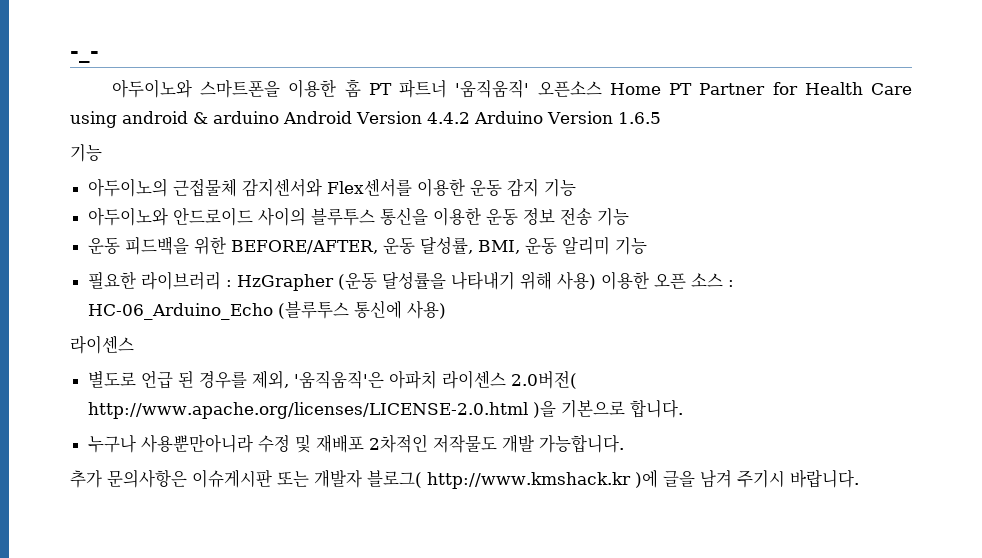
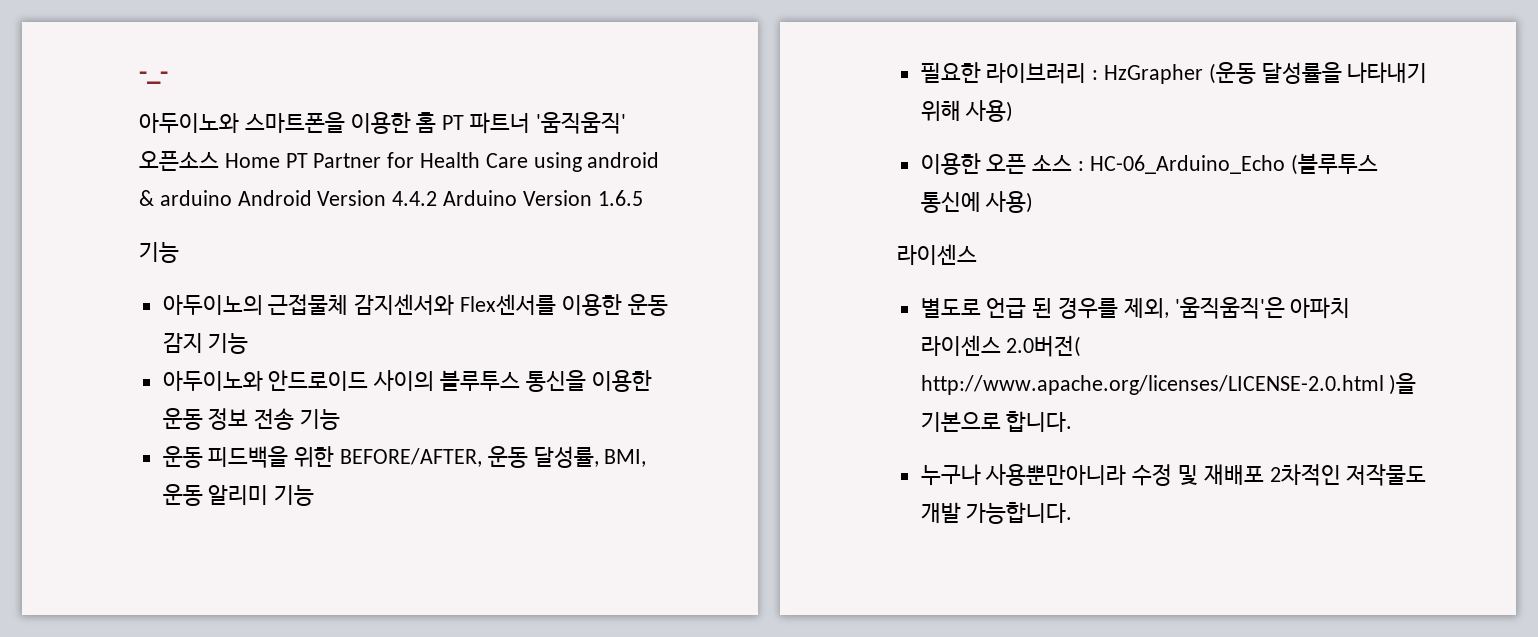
- 필요한 라이브러리 : HzGrapher (운동 달성률을 나타내기 위해 사용) 이용한 오픈 소스 : HC-06_Arduino_Echo (블루투스 통신에 사용)
+ 필요한 라이브러리 : HzGrapher (운동 달성률을 나타내기 위해 사용)
+ 이용한 오픈 소스 : HC-06_Arduino_Echo (블루투스 통신에 사용)
- 추가 문의사항은 이슈게시판 또는 개발자 블로그( http://www.kmshack.kr )에 글을 남겨 주기시 바랍니다.

